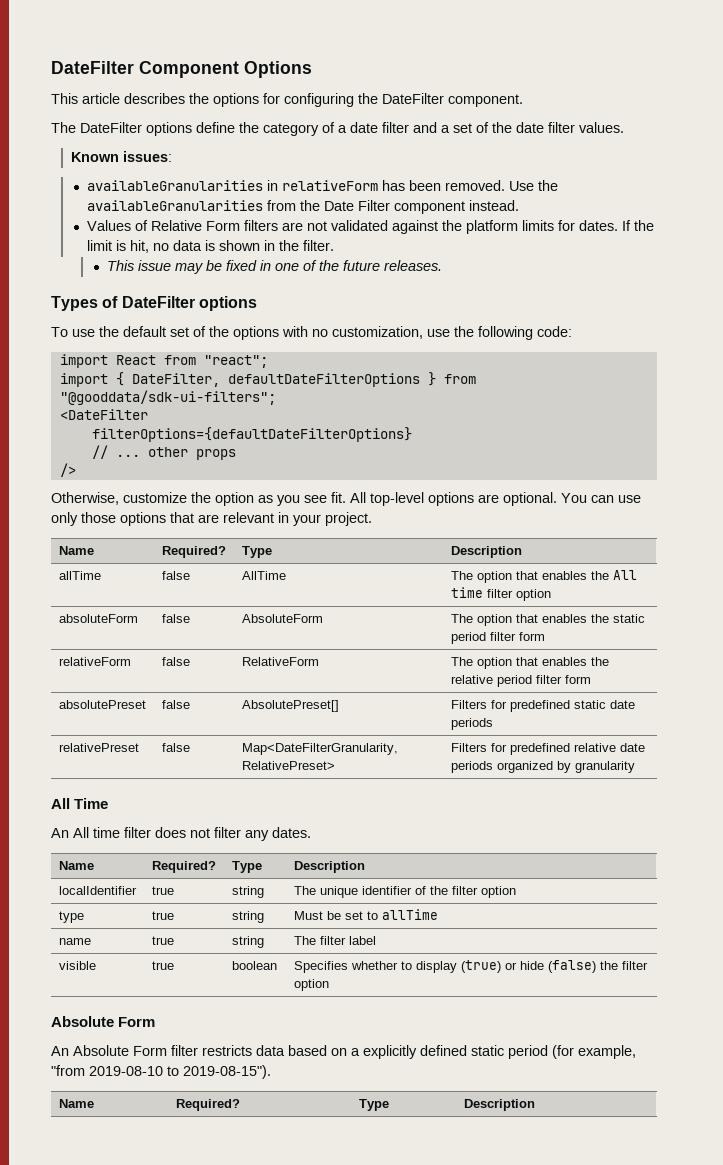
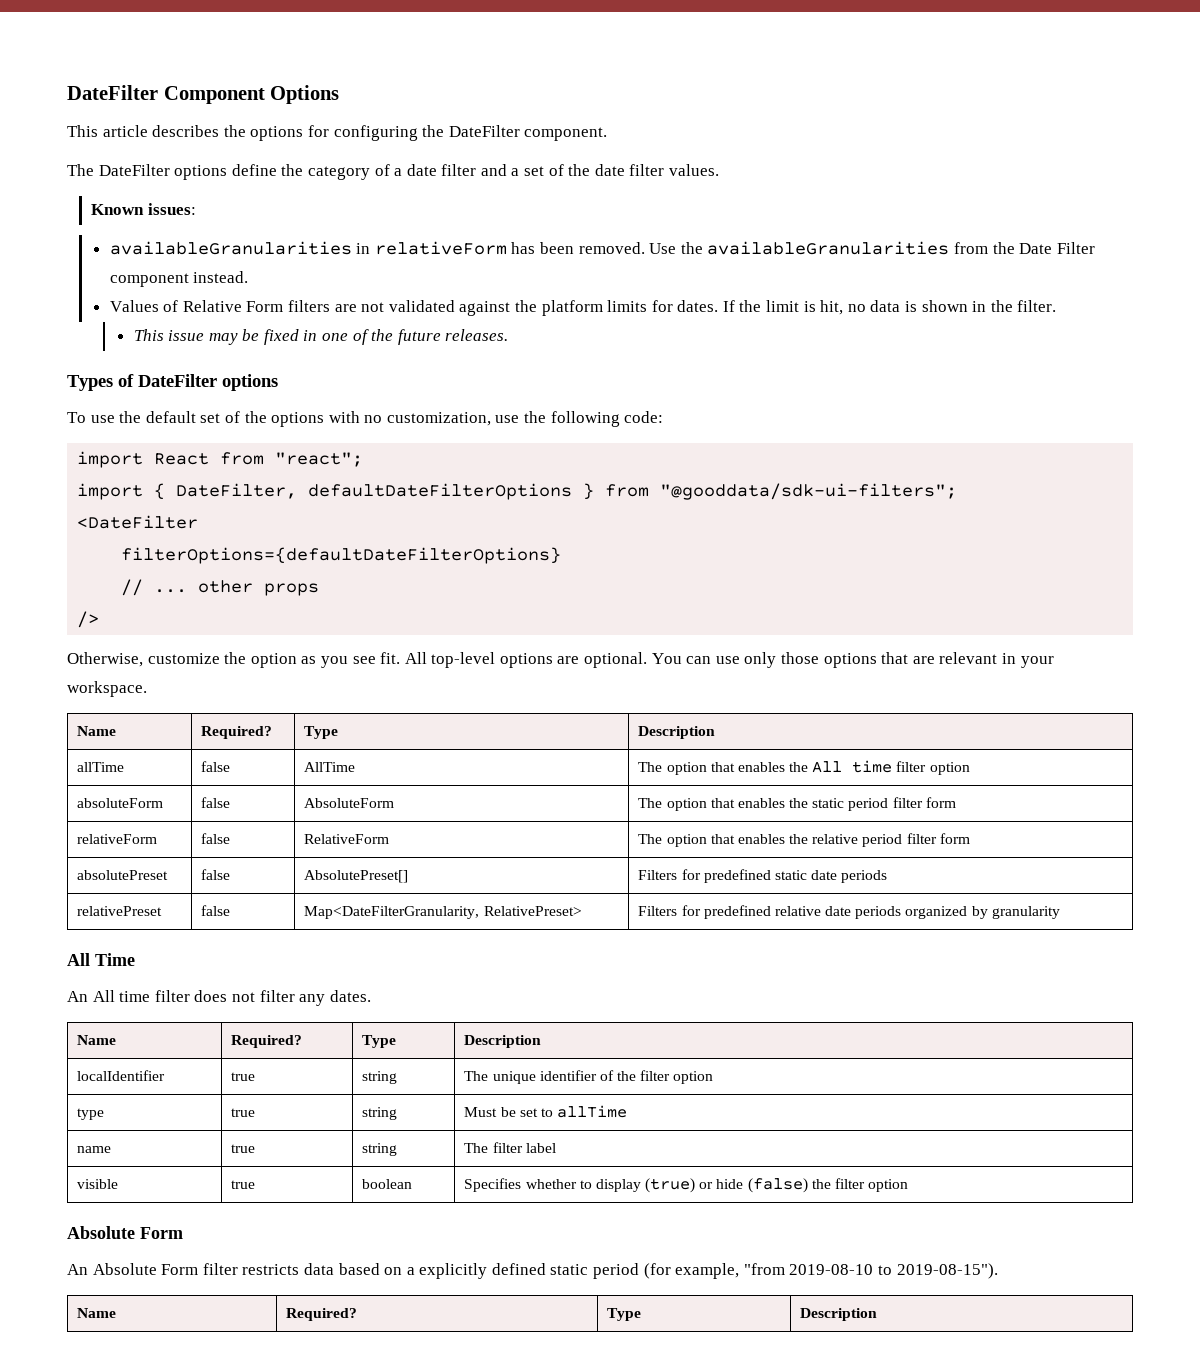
- You can use only those options that are relevant in your project.
+ You can use only those options that are relevant in your workspace.

